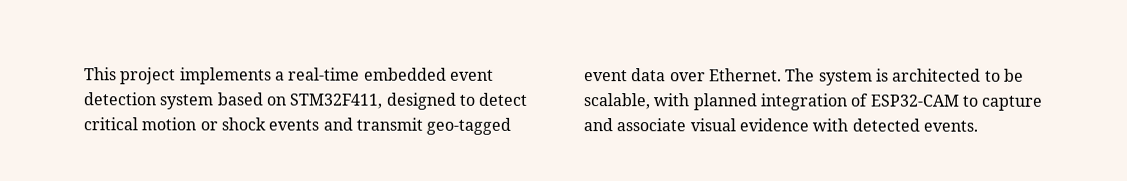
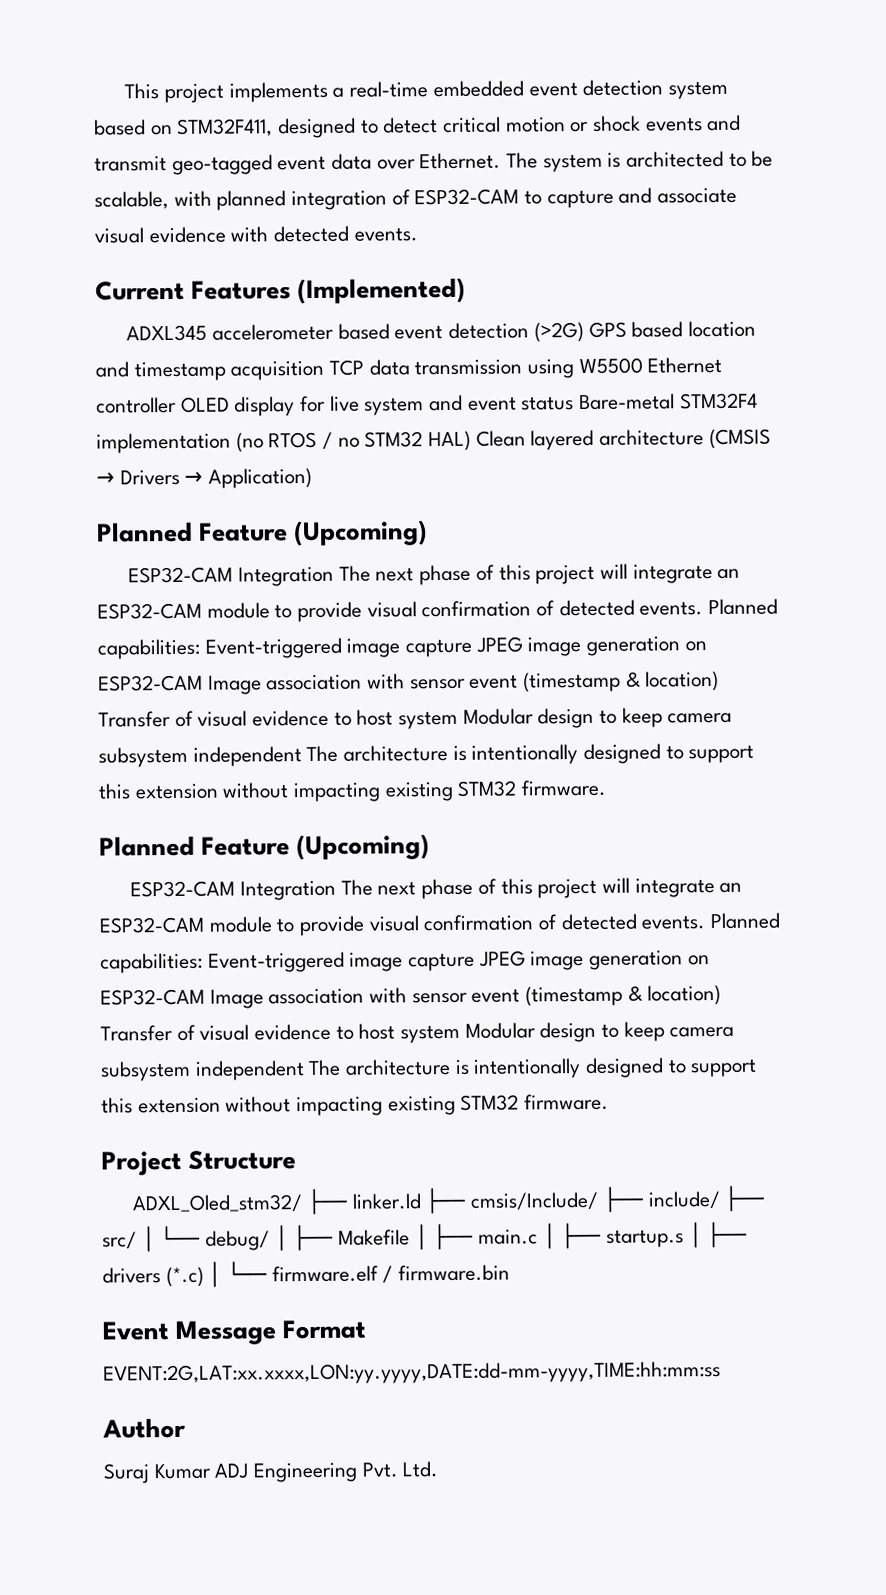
+ Current Features (Implemented)
+ ADXL345 accelerometer based event detection (>2G) GPS based location and timestamp acquisition TCP data transmission using W5500 Ethernet controller OLED display for live system and event status Bare-metal STM32F4 implementation (no RTOS / no STM32 HAL) Clean layered architecture (CMSIS → Drivers → Application)
+ Planned Feature (Upcoming)
+ ESP32-CAM Integration The next phase of this project will integrate an ESP32-CAM module to provide visual confirmation of detected events. Planned capabilities: Event-triggered image capture JPEG image generation on ESP32-CAM Image association with sensor event (timestamp & location) Transfer of visual evidence to host system Modular design to keep camera subsystem independent The architecture is intentionally designed to support this extension without impacting existing STM32 firmware.
+ Planned Feature (Upcoming)
+ ESP32-CAM Integration The next phase of this project will integrate an ESP32-CAM module to provide visual confirmation of detected events. Planned capabilities: Event-triggered image capture JPEG image generation on ESP32-CAM Image association with sensor event (timestamp & location) Transfer of visual evidence to host system Modular design to keep camera subsystem independent The architecture is intentionally designed to support this extension without impacting existing STM32 firmware.
+ Project Structure
+ ADXL_Oled_stm32/ ├── linker.ld ├── cmsis/Include/ ├── include/ ├── src/ │ └── debug/ │ ├── Makefile │ ├── main.c │ ├── startup.s │ ├── drivers (*.c) │ └── firmware.elf / firmware.bin
+ Event Message Format
+ EVENT:2G,LAT:xx.xxxx,LON:yy.yyyy,DATE:dd-mm-yyyy,TIME:hh:mm:ss
+ Author
+ Suraj Kumar ADJ Engineering Pvt. Ltd.

